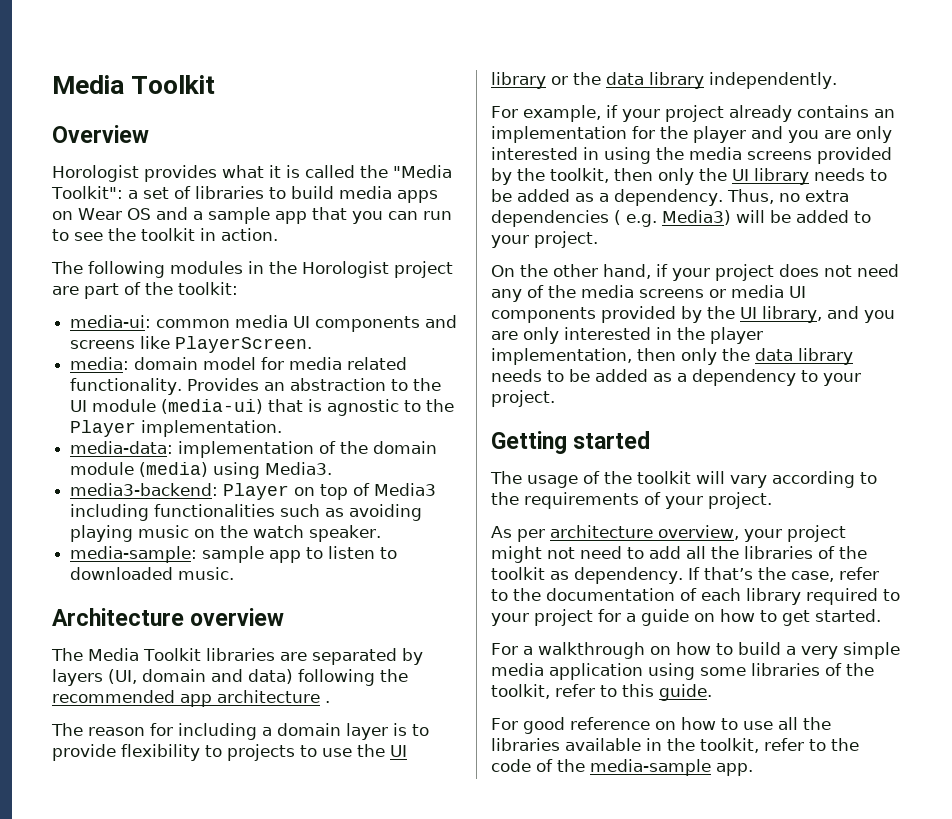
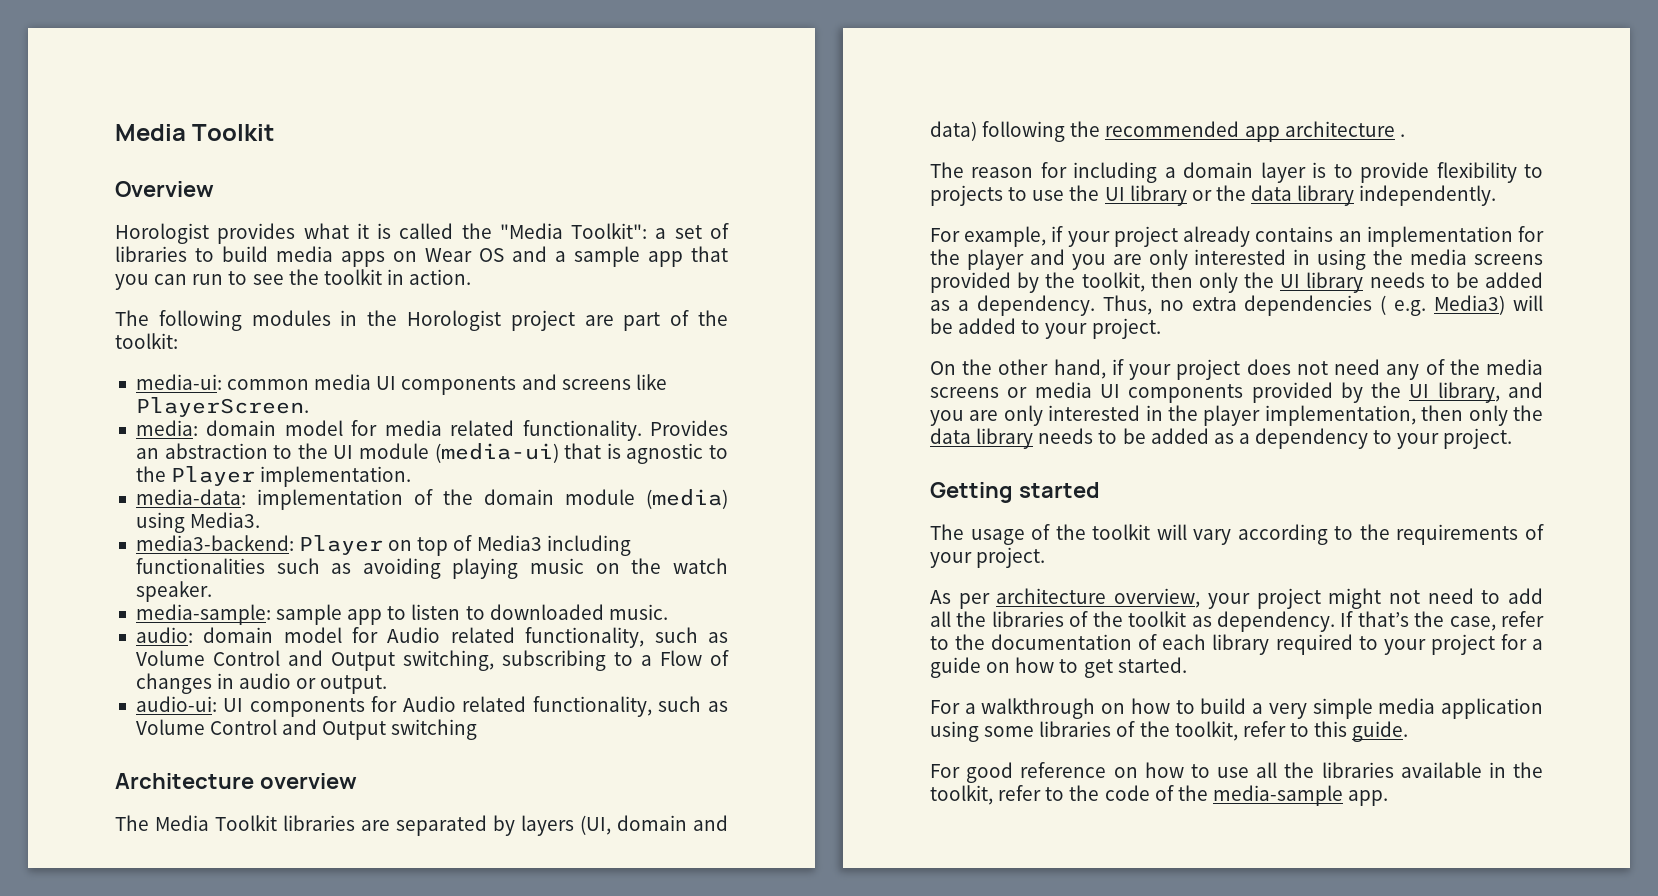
+ audio: domain model for Audio related functionality, such as Volume Control and Output switching, subscribing to a Flow of changes in audio or output.
+ audio-ui: UI components for Audio related functionality, such as Volume Control and Output switching

